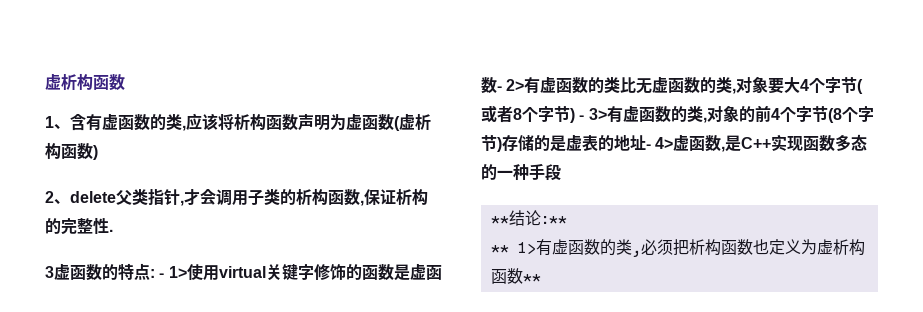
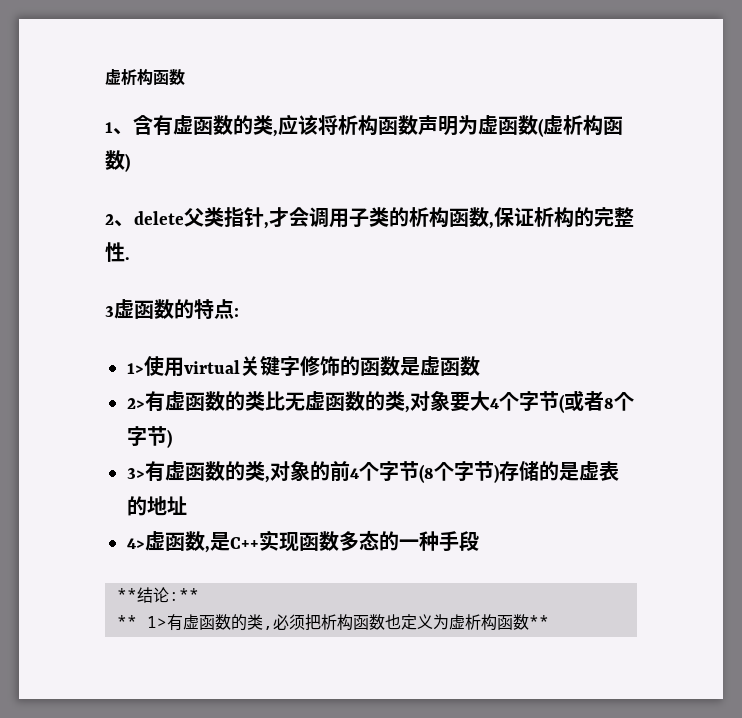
- 3虚函数的特点: - 1>使用virtual关键字修饰的函数是虚函数- 2>有虚函数的类比无虚函数的类,对象要大4个字节(或者8个字节) - 3>有虚函数的类,对象的前4个字节(8个字节)存储的是虚表的地址- 4>虚函数,是C++实现函数多态的一种手段
+ 3虚函数的特点:
+ 1>使用virtual关键字修饰的函数是虚函数
+ 2>有虚函数的类比无虚函数的类,对象要大4个字节(或者8个字节)
+ 3>有虚函数的类,对象的前4个字节(8个字节)存储的是虚表的地址
+ 4>虚函数,是C++实现函数多态的一种手段

